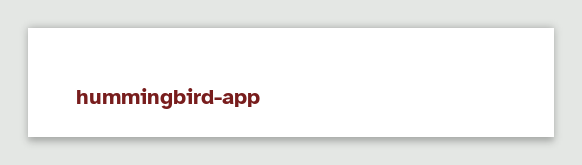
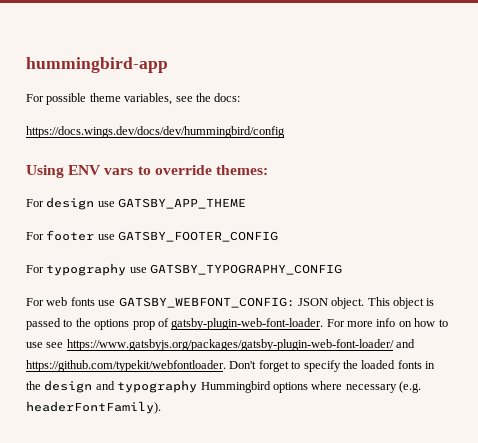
+ For possible theme variables, see the docs:
+ https://docs.wings.dev/docs/dev/hummingbird/config
+ Using ENV vars to override themes:
+ For design use GATSBY_APP_THEME
+ For footer use GATSBY_FOOTER_CONFIG
+ For typography use GATSBY_TYPOGRAPHY_CONFIG
+ For web fonts use GATSBY_WEBFONT_CONFIG: JSON object. This object is passed to the options prop of gatsby-plugin-web-font-loader. For more info on how to use see https://www.gatsbyjs.org/packages/gatsby-plugin-web-font-loader/ and https://github.com/typekit/webfontloader. Don't forget to specify the loaded fonts in the design and typography Hummingbird options where necessary (e.g. headerFontFamily).

